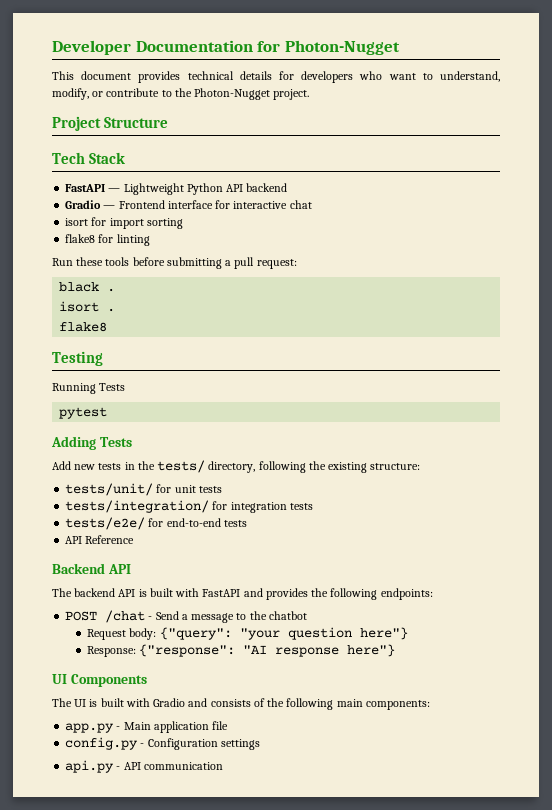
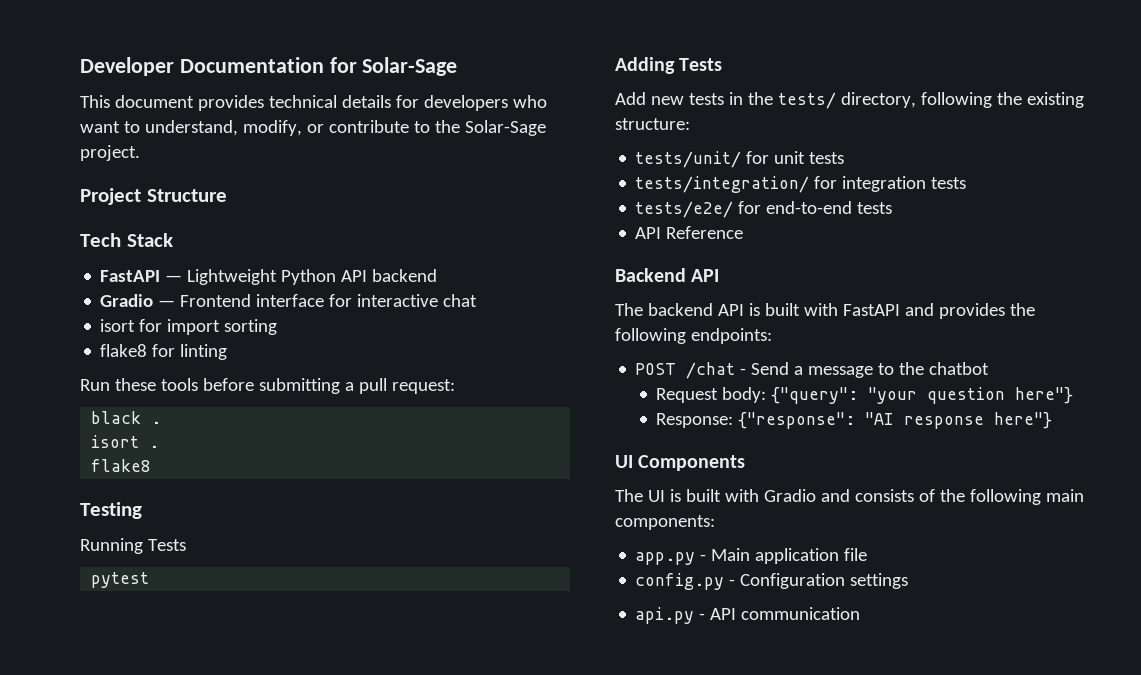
- Developer Documentation for Photon-Nugget
+ Developer Documentation for Solar-Sage
- This document provides technical details for developers who want to understand, modify, or contribute to the Photon-Nugget project.
+ This document provides technical details for developers who want to understand, modify, or contribute to the Solar-Sage project.

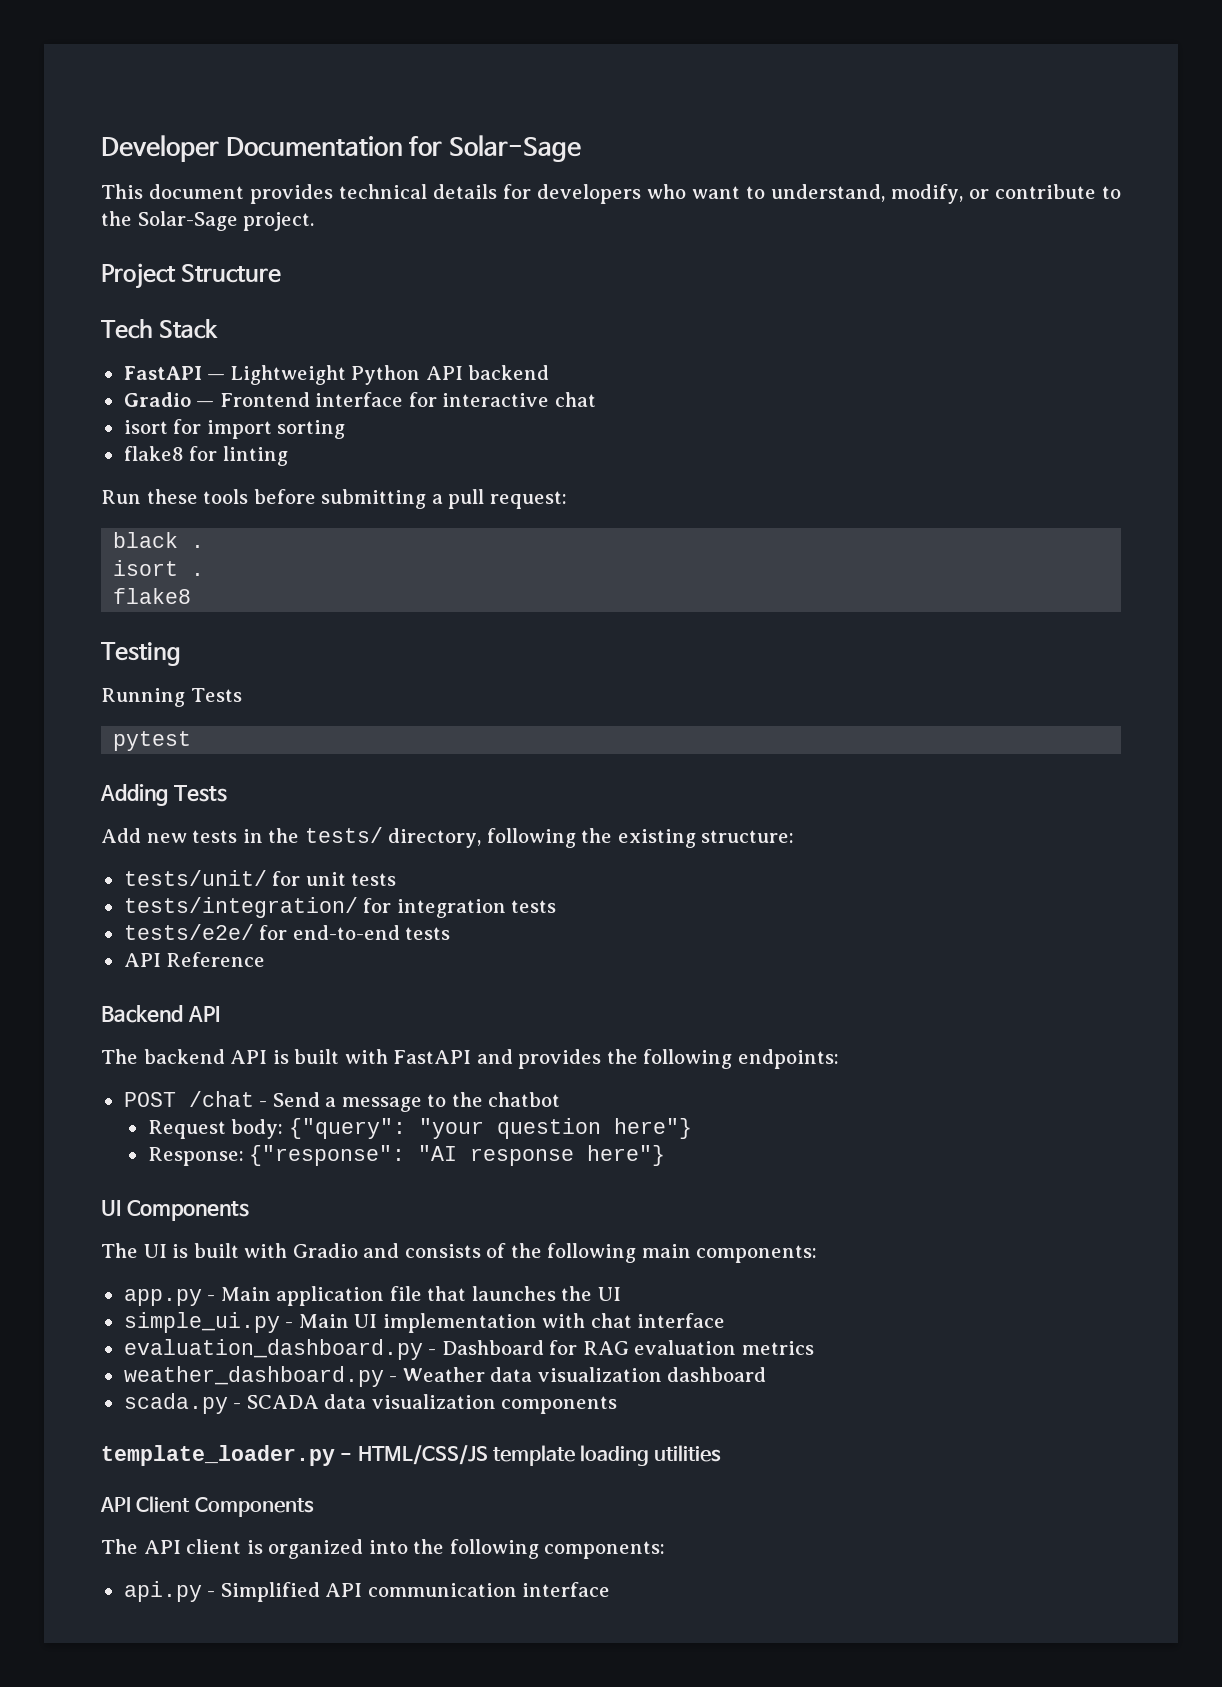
- app.py - Main application file
- config.py - Configuration settings
+ app.py - Main application file that launches the UI
+ simple_ui.py - Main UI implementation with chat interface
+ evaluation_dashboard.py - Dashboard for RAG evaluation metrics
+ weather_dashboard.py - Weather data visualization dashboard
+ scada.py - SCADA data visualization components
+ template_loader.py - HTML/CSS/JS template loading utilities
+ API Client Components
+ The API client is organized into the following components:
- api.py - API communication
+ api.py - Simplified API communication interface

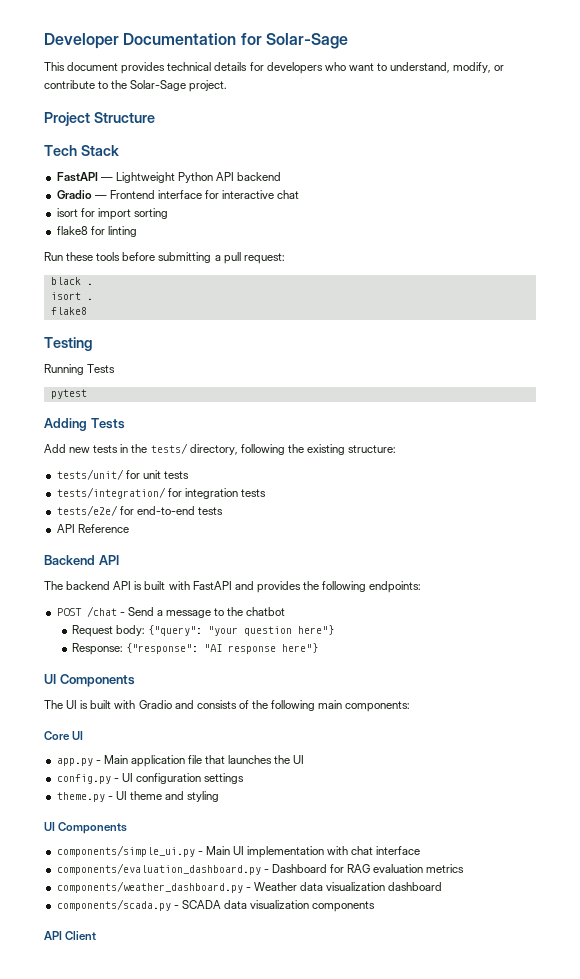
+ Core UI
- simple_ui.py - Main UI implementation with chat interface
+ config.py - UI configuration settings
+ theme.py - UI theme and styling
+ UI Components
+ components/simple_ui.py - Main UI implementation with chat interface
- evaluation_dashboard.py - Dashboard for RAG evaluation metrics
+ components/evaluation_dashboard.py - Dashboard for RAG evaluation metrics
- weather_dashboard.py - Weather data visualization dashboard
+ components/weather_dashboard.py - Weather data visualization dashboard
- scada.py - SCADA data visualization components
+ components/scada.py - SCADA data visualization components
- template_loader.py - HTML/CSS/JS template loading utilities
- API Client Components
- The API client is organized into the following components:
- api.py - Simplified API communication interface
+ API Client

